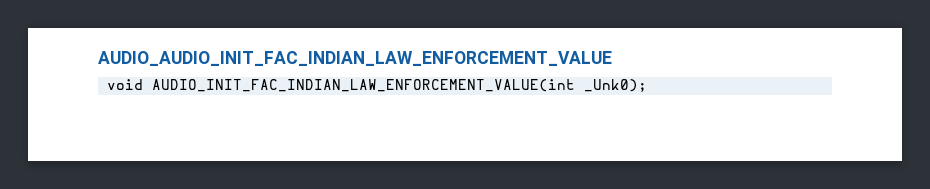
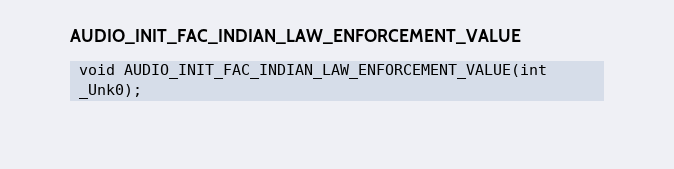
- AUDIO_AUDIO_INIT_FAC_INDIAN_LAW_ENFORCEMENT_VALUE
+ AUDIO_INIT_FAC_INDIAN_LAW_ENFORCEMENT_VALUE

